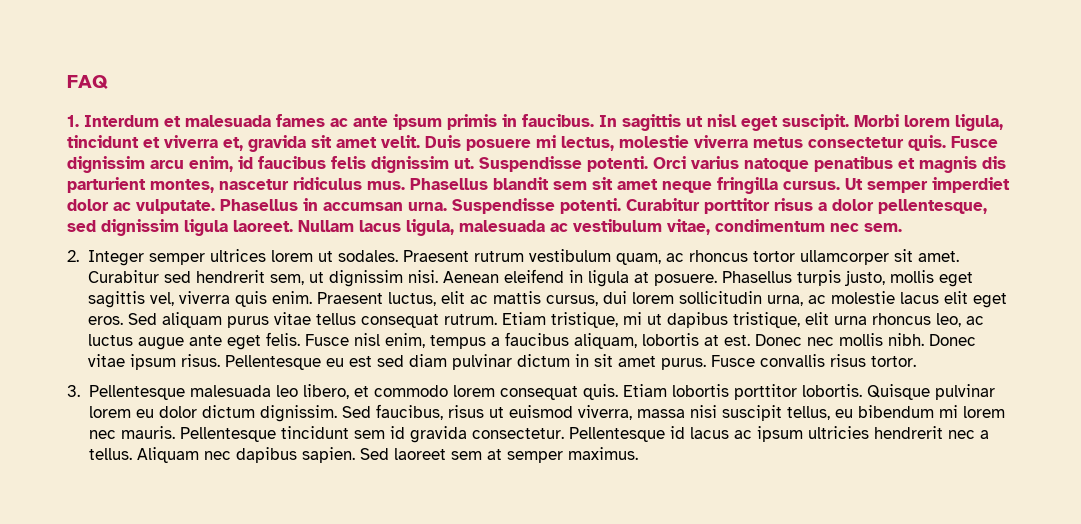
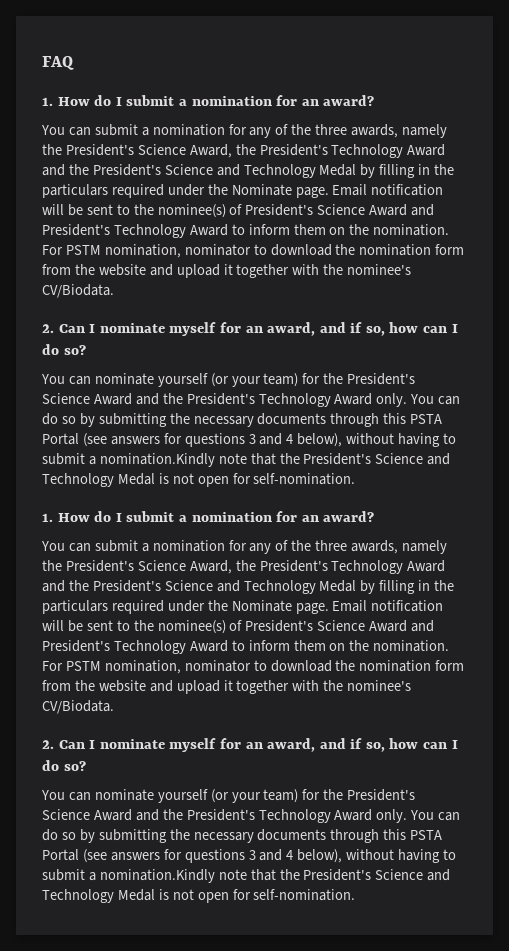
  FAQ
- 1. Interdum et malesuada fames ac ante ipsum primis in faucibus. In sagittis ut nisl eget suscipit. Morbi lorem ligula, tincidunt et viverra et, gravida sit amet velit. Duis posuere mi lectus, molestie viverra metus consectetur quis. Fusce dignissim arcu enim, id faucibus felis dignissim ut. Suspendisse potenti. Orci varius natoque penatibus et magnis dis parturient montes, nascetur ridiculus mus. Phasellus blandit sem sit amet neque fringilla cursus. Ut semper imperdiet dolor ac vulputate. Phasellus in accumsan urna. Suspendisse potenti. Curabitur porttitor risus a dolor pellentesque, sed dignissim ligula laoreet. Nullam lacus ligula, malesuada ac vestibulum vitae, condimentum nec sem.
- 2. Integer semper ultrices lorem ut sodales. Praesent rutrum vestibulum quam, ac rhoncus tortor ullamcorper sit amet. Curabitur sed hendrerit sem, ut dignissim nisi. Aenean eleifend in ligula at posuere. Phasellus turpis justo, mollis eget sagittis vel, viverra quis enim. Praesent luctus, elit ac mattis cursus, dui lorem sollicitudin urna, ac molestie lacus elit eget eros. Sed aliquam purus vitae tellus consequat rutrum. Etiam tristique, mi ut dapibus tristique, elit urna rhoncus leo, ac luctus augue ante eget felis. Fusce nisl enim, tempus a faucibus aliquam, lobortis at est. Donec nec mollis nibh. Donec vitae ipsum risus. Pellentesque eu est sed diam pulvinar dictum in sit amet purus. Fusce convallis risus tortor.
- 3. Pellentesque malesuada leo libero, et commodo lorem consequat quis. Etiam lobortis porttitor lobortis. Quisque pulvinar lorem eu dolor dictum dignissim. Sed faucibus, risus ut euismod viverra, massa nisi suscipit tellus, eu bibendum mi lorem nec mauris. Pellentesque tincidunt sem id gravida consectetur. Pellentesque id lacus ac ipsum ultricies hendrerit nec a tellus. Aliquam nec dapibus sapien. Sed laoreet sem at semper maximus.
+ 1. How do I submit a nomination for an award?
+ You can submit a nomination for any of the three awards, namely the President's Science Award, the President's Technology Award and the President's Science and Technology Medal by filling in the particulars required under the Nominate page. Email notification will be sent to the nominee(s) of President's Science Award and President's Technology Award to inform them on the nomination. For PSTM nomination, nominator to download the nomination form from the website and upload it together with the nominee's CV/Biodata.
+ 2. Can I nominate myself for an award, and if so, how can I do so?
+ You can nominate yourself (or your team) for the President's Science Award and the President's Technology Award only. You can do so by submitting the necessary documents through this PSTA Portal (see answers for questions 3 and 4 below), without having to submit a nomination.Kindly note that the President's Science and Technology Medal is not open for self-nomination.
+ 1. How do I submit a nomination for an award?
+ You can submit a nomination for any of the three awards, namely the President's Science Award, the President's Technology Award and the President's Science and Technology Medal by filling in the particulars required under the Nominate page. Email notification will be sent to the nominee(s) of President's Science Award and President's Technology Award to inform them on the nomination. For PSTM nomination, nominator to download the nomination form from the website and upload it together with the nominee's CV/Biodata.
+ 2. Can I nominate myself for an award, and if so, how can I do so?
+ You can nominate yourself (or your team) for the President's Science Award and the President's Technology Award only. You can do so by submitting the necessary documents through this PSTA Portal (see answers for questions 3 and 4 below), without having to submit a nomination.Kindly note that the President's Science and Technology Medal is not open for self-nomination.

